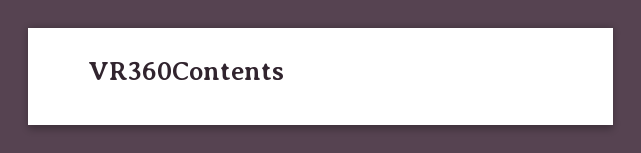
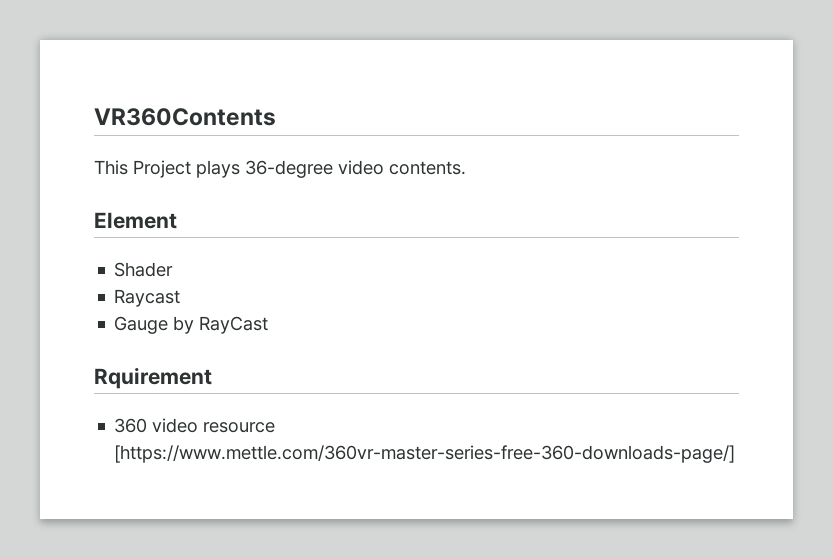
+ This Project plays 36-degree video contents.
+ Element
+ Shader
+ Raycast
+ Gauge by RayCast
+ Rquirement
+ 360 video resource [https://www.mettle.com/360vr-master-series-free-360-downloads-page/]

